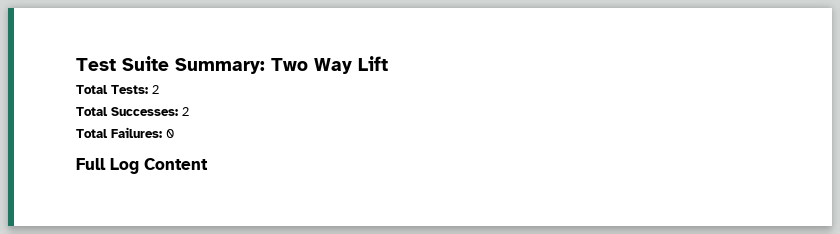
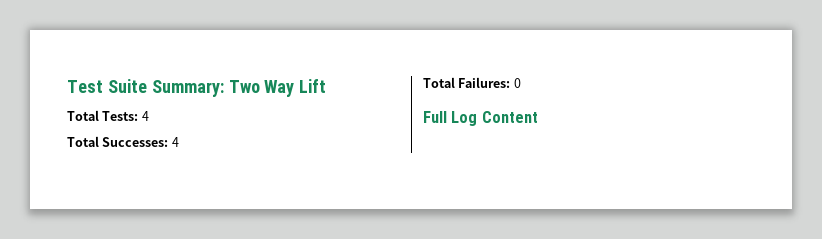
- Total Tests: 2
+ Total Tests: 4
- Total Successes: 2
+ Total Successes: 4

